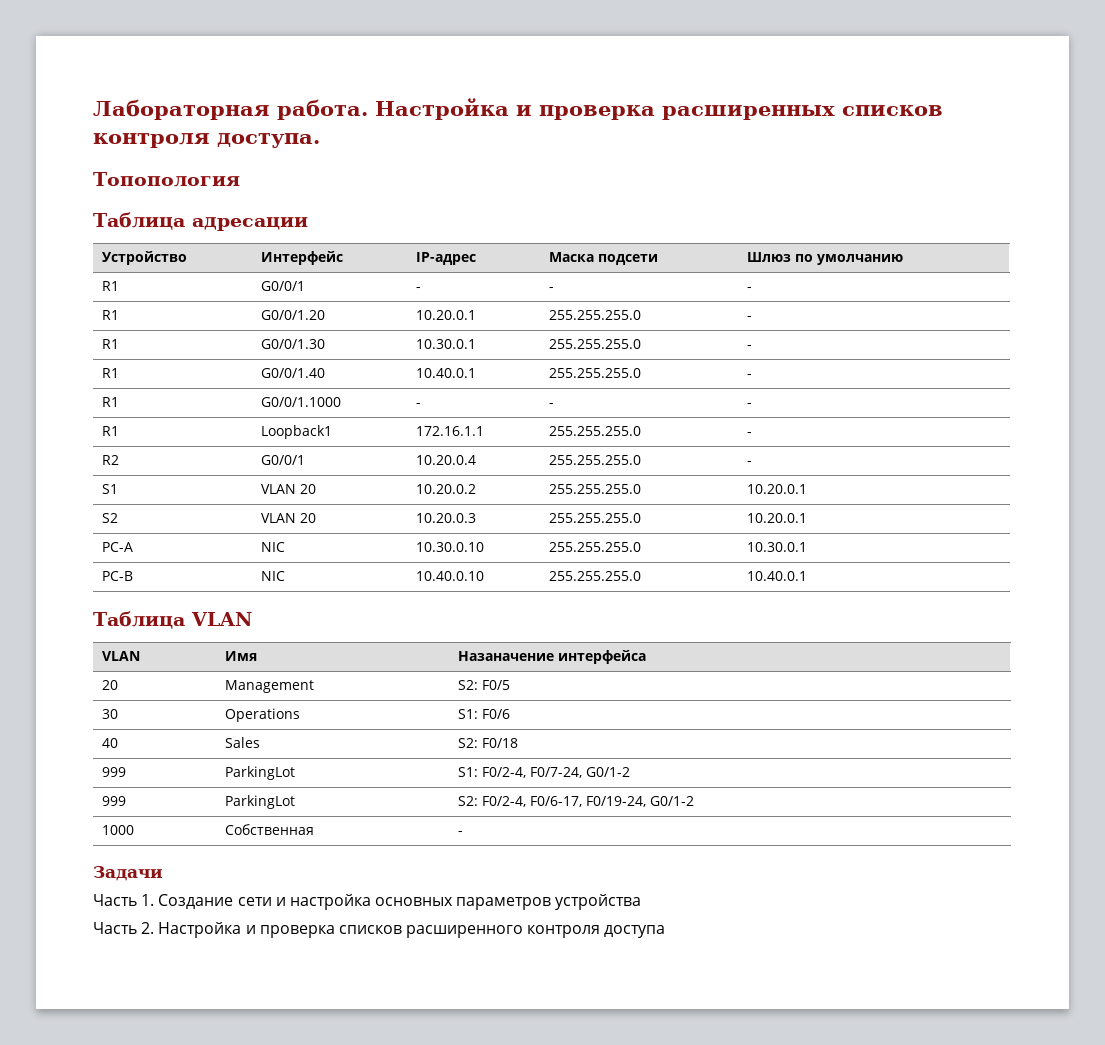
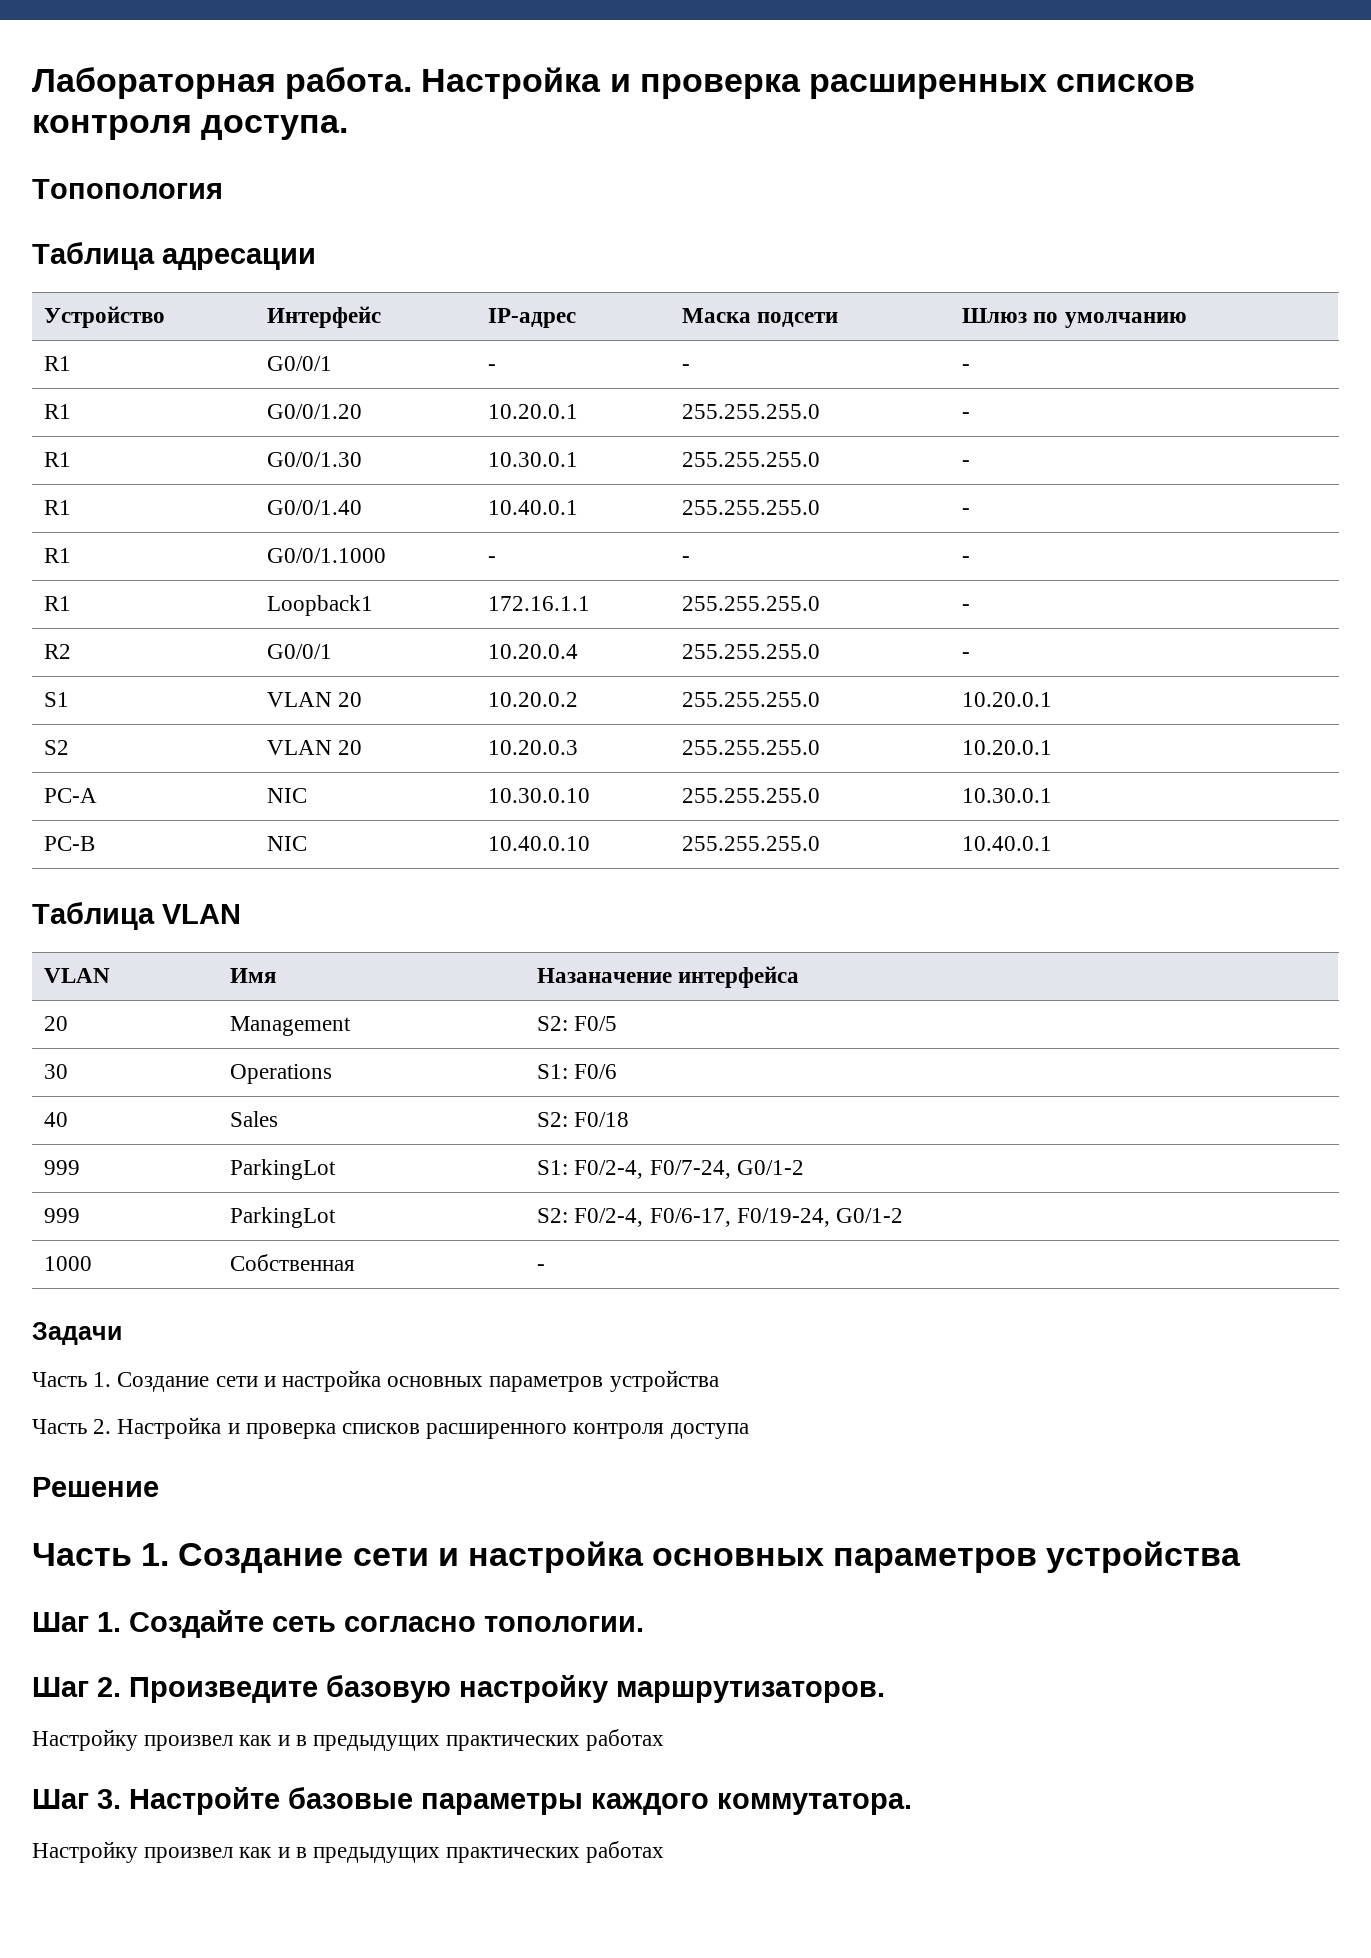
+ Решение
+ Часть 1. Создание сети и настройка основных параметров устройства
+ Шаг 1. Создайте сеть согласно топологии.
+ Шаг 2. Произведите базовую настройку маршрутизаторов.
+ Настройку произвел как и в предыдущих практических работах
+ Шаг 3. Настройте базовые параметры каждого коммутатора.
+ Настройку произвел как и в предыдущих практических работах

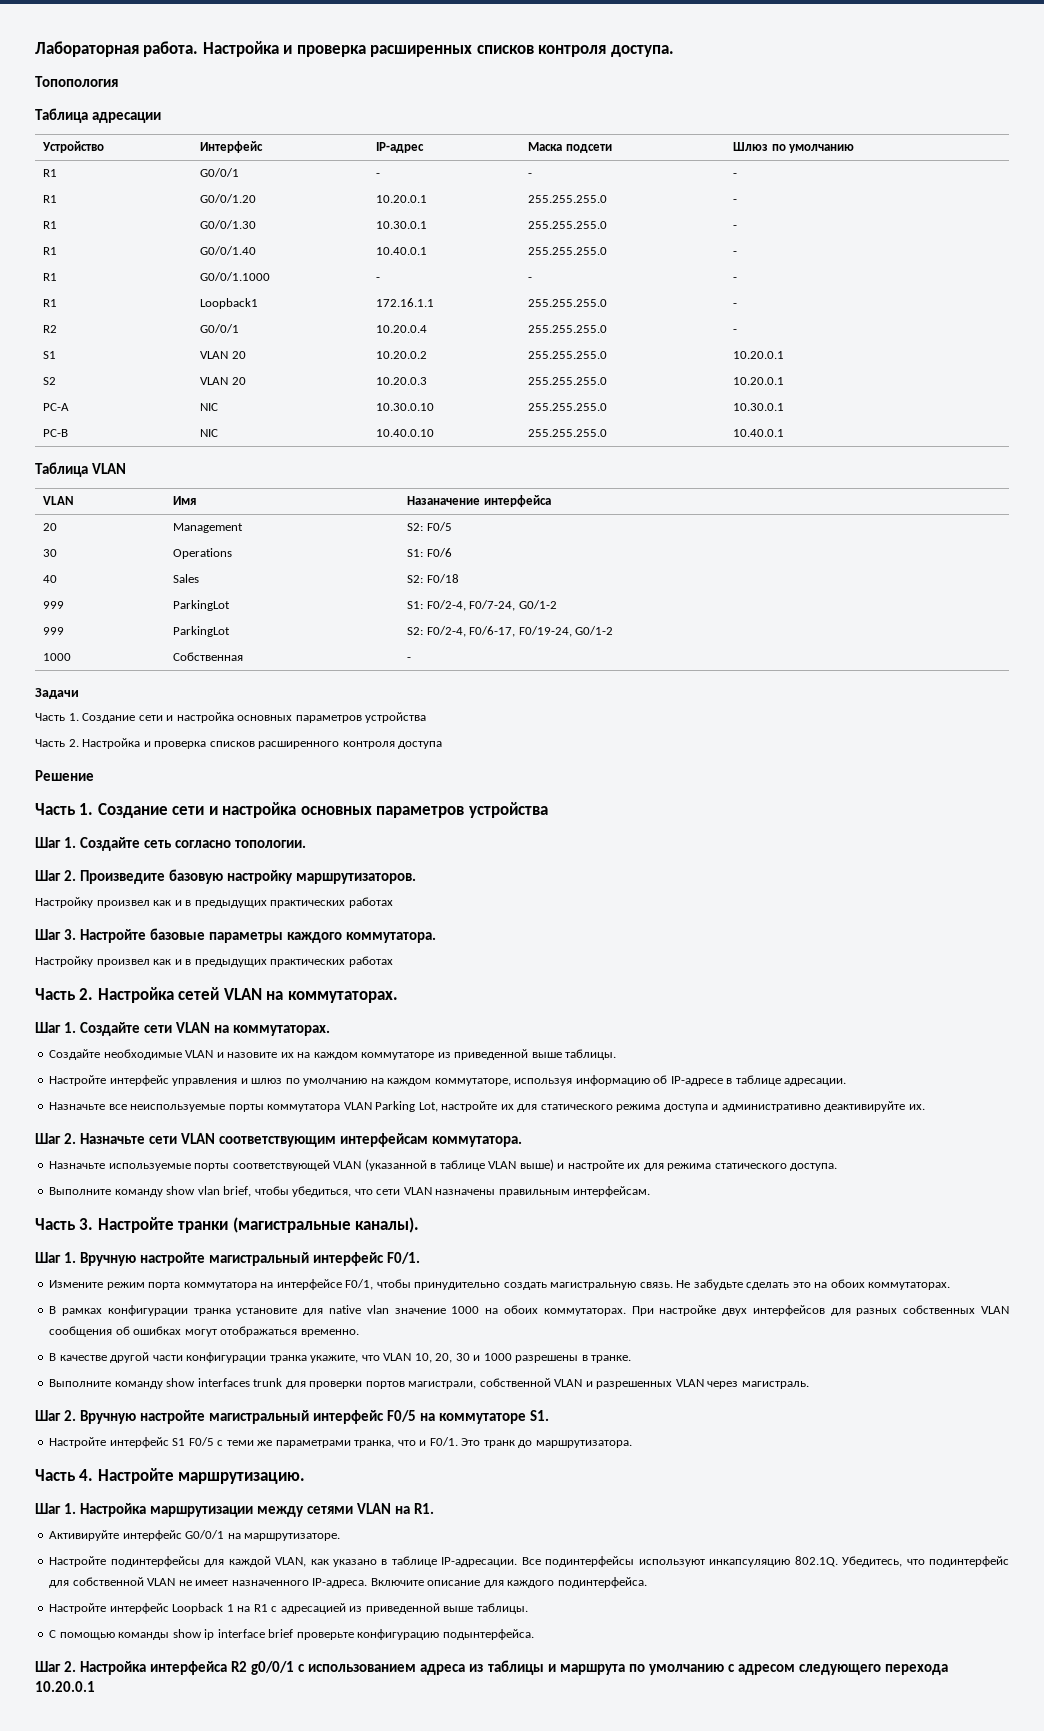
+ Часть 2. Настройка сетей VLAN на коммутаторах.
+ Шаг 1. Создайте сети VLAN на коммутаторах.
+ Создайте необходимые VLAN и назовите их на каждом коммутаторе из приведенной выше таблицы.
+ Настройте интерфейс управления и шлюз по умолчанию на каждом коммутаторе, используя информацию об IP-адресе в таблице адресации.
+ Назначьте все неиспользуемые порты коммутатора VLAN Parking Lot, настройте их для статического режима доступа и административно деактивируйте их.
+ Шаг 2. Назначьте сети VLAN соответствующим интерфейсам коммутатора.
+ Назначьте используемые порты соответствующей VLAN (указанной в таблице VLAN выше) и настройте их для режима статического доступа.
+ Выполните команду show vlan brief, чтобы убедиться, что сети VLAN назначены правильным интерфейсам.
+ Часть 3. Настройте транки (магистральные каналы).
+ Шаг 1. Вручную настройте магистральный интерфейс F0/1.
+ Измените режим порта коммутатора на интерфейсе F0/1, чтобы принудительно создать магистральную связь. Не забудьте сделать это на обоих коммутаторах.
+ В рамках конфигурации транка установите для native vlan значение 1000 на обоих коммутаторах. При настройке двух интерфейсов для разных собственных VLAN сообщения об ошибках могут отображаться временно.
+ В качестве другой части конфигурации транка укажите, что VLAN 10, 20, 30 и 1000 разрешены в транке.
+ Выполните команду show interfaces trunk для проверки портов магистрали, собственной VLAN и разрешенных VLAN через магистраль.
+ Шаг 2. Вручную настройте магистральный интерфейс F0/5 на коммутаторе S1.
+ Настройте интерфейс S1 F0/5 с теми же параметрами транка, что и F0/1. Это транк до маршрутизатора.
+ Часть 4. Настройте маршрутизацию.
+ Шаг 1. Настройка маршрутизации между сетями VLAN на R1.
+ Активируйте интерфейс G0/0/1 на маршрутизаторе.
+ Настройте подинтерфейсы для каждой VLAN, как указано в таблице IP-адресации. Все подинтерфейсы используют инкапсуляцию 802.1Q. Убедитесь, что подинтерфейс для собственной VLAN не имеет назначенного IP-адреса. Включите описание для каждого подинтерфейса.
+ Настройте интерфейс Loopback 1 на R1 с адресацией из приведенной выше таблицы.
+ С помощью команды show ip interface brief проверьте конфигурацию подынтерфейса.
+ Шаг 2. Настройка интерфейса R2 g0/0/1 с использованием адреса из таблицы и маршрута по умолчанию с адресом следующего перехода 10.20.0.1

